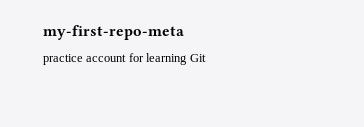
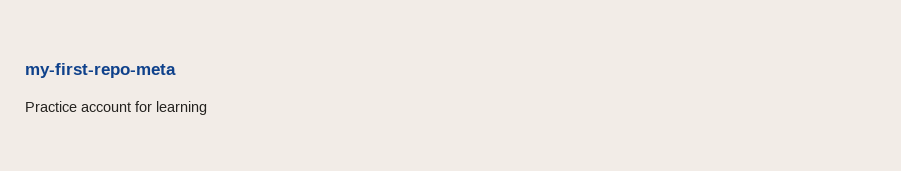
- practice account for learning Git
+ Practice account for learning

